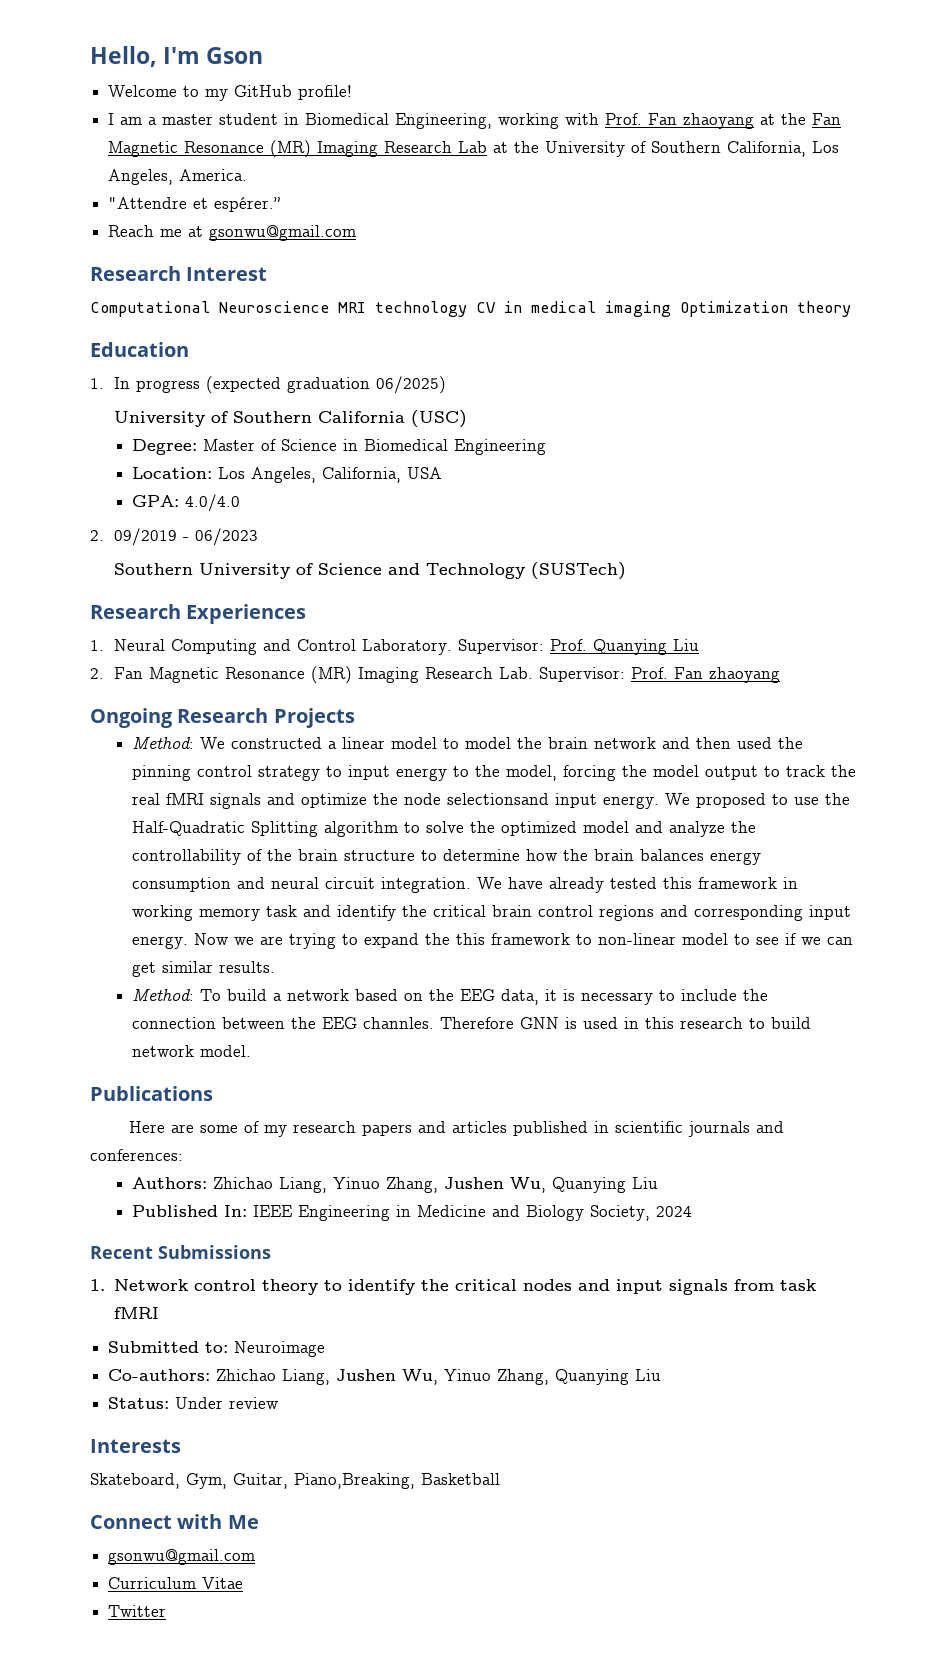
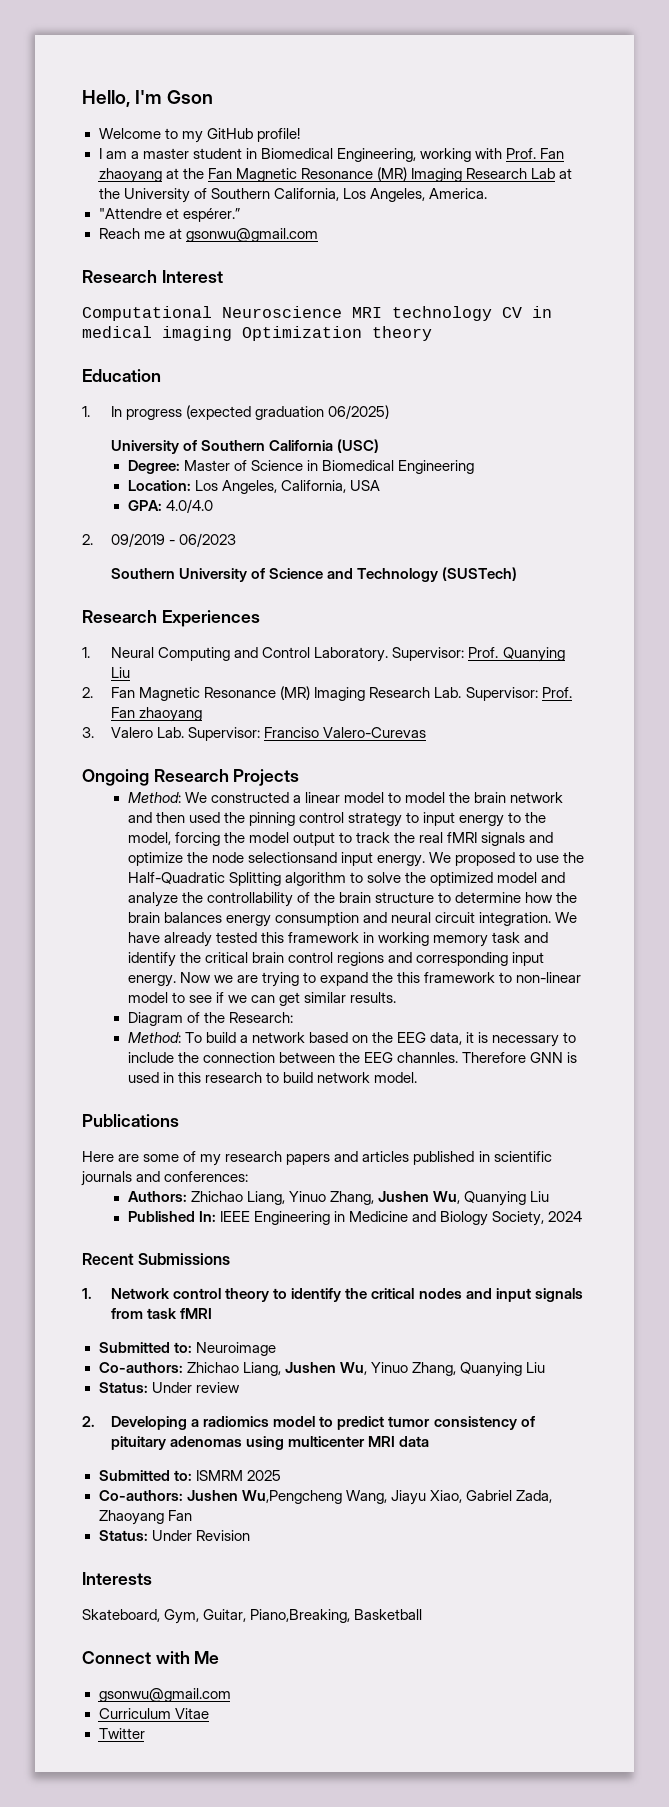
+ 3. Valero Lab. Supervisor: Franciso Valero-Curevas
+ Diagram of the Research:
+ 2. Developing a radiomics model to predict tumor consistency of pituitary adenomas using multicenter MRI data
+ Submitted to: ISMRM 2025
+ Co-authors: Jushen Wu,Pengcheng Wang, Jiayu Xiao, Gabriel Zada, Zhaoyang Fan
+ Status: Under Revision

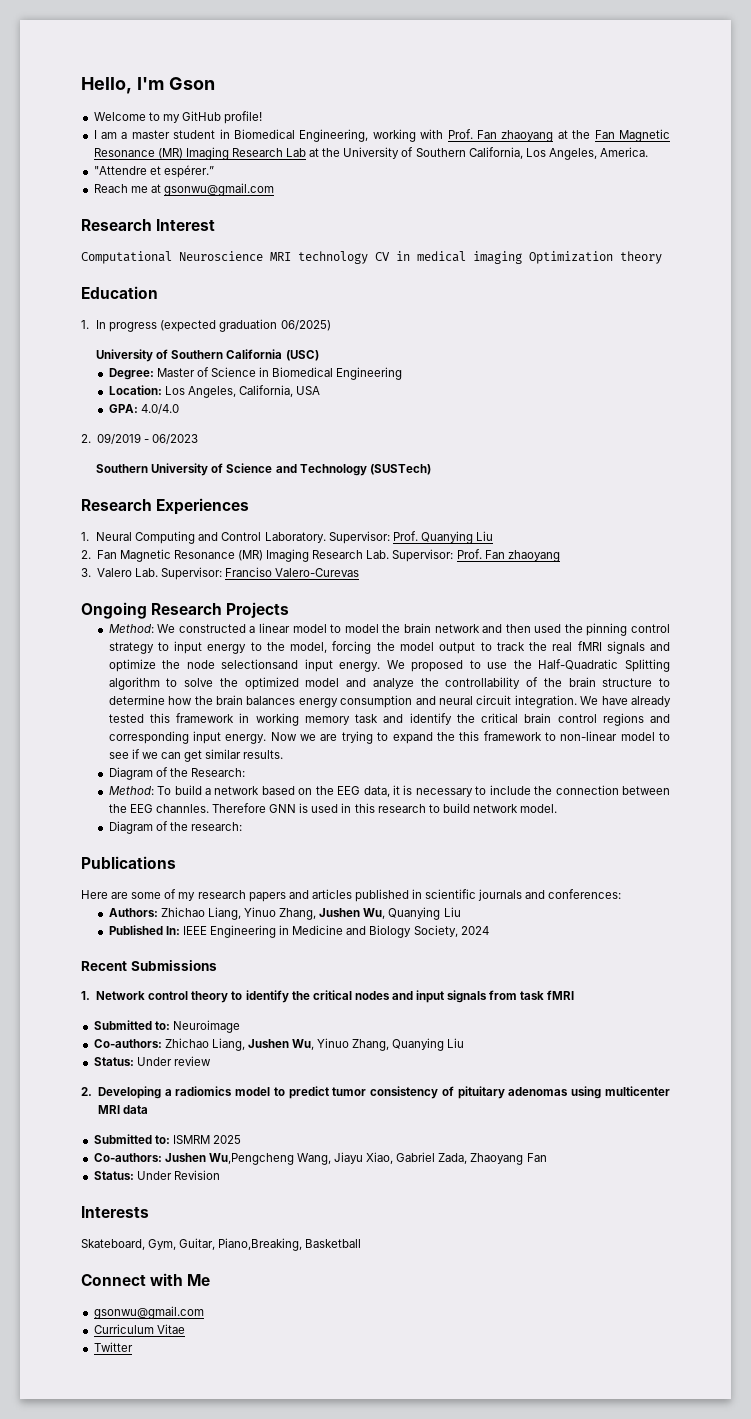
+ Diagram of the research:

